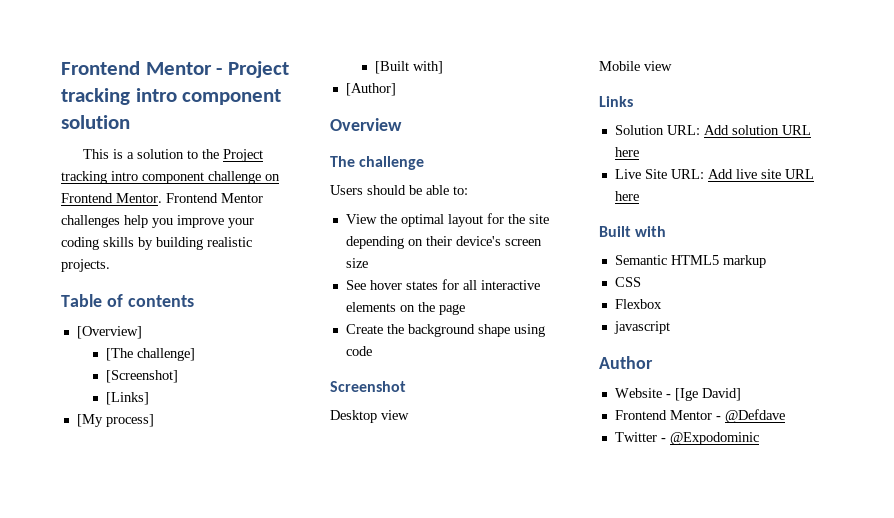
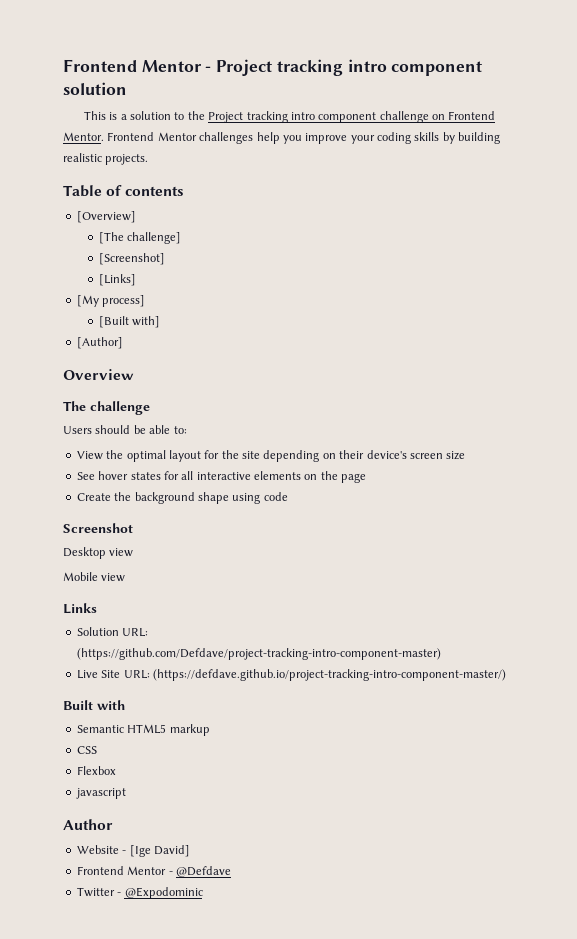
- Solution URL: Add solution URL here
+ Solution URL: (https://github.com/Defdave/project-tracking-intro-component-master)
- Live Site URL: Add live site URL here
+ Live Site URL: (https://defdave.github.io/project-tracking-intro-component-master/)

